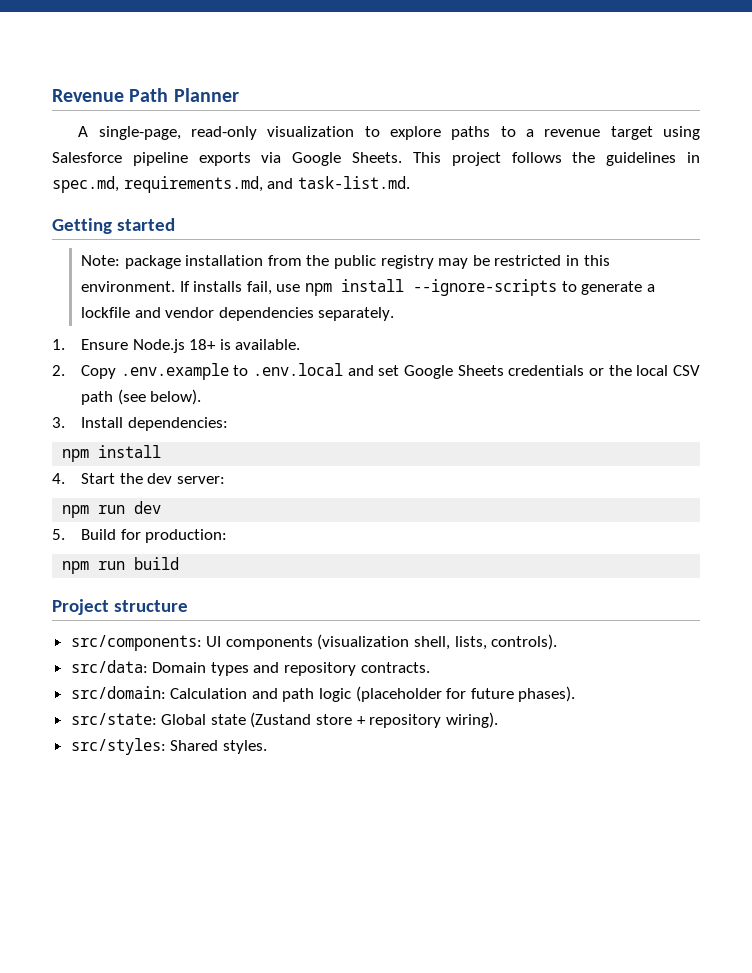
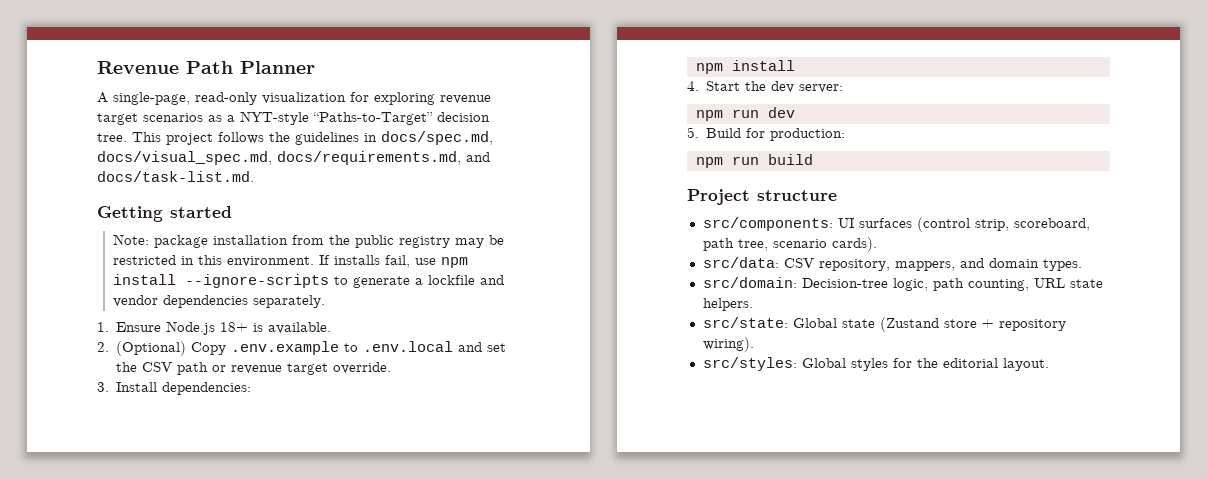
- A single-page, read-only visualization to explore paths to a revenue target using Salesforce pipeline exports via Google Sheets.
+ A single-page, read-only visualization for exploring revenue target scenarios as a NYT-style “Paths-to-Target” decision tree.
- This project follows the guidelines in spec.md, requirements.md, and task-list.md.
+ This project follows the guidelines in docs/spec.md, docs/visual_spec.md, docs/requirements.md, and docs/task-list.md.
- 2. Copy .env.example to .env.local and set Google Sheets credentials or the local CSV path (see below).
+ 2. (Optional) Copy .env.example to .env.local and set the CSV path or revenue target override.
- src/components: UI components (visualization shell, lists, controls).
- src/data: Domain types and repository contracts.
- src/domain: Calculation and path logic (placeholder for future phases).
+ src/components: UI surfaces (control strip, scoreboard, path tree, scenario cards).
+ src/data: CSV repository, mappers, and domain types.
+ src/domain: Decision-tree logic, path counting, URL state helpers.
- src/styles: Shared styles.
+ src/styles: Global styles for the editorial layout.

